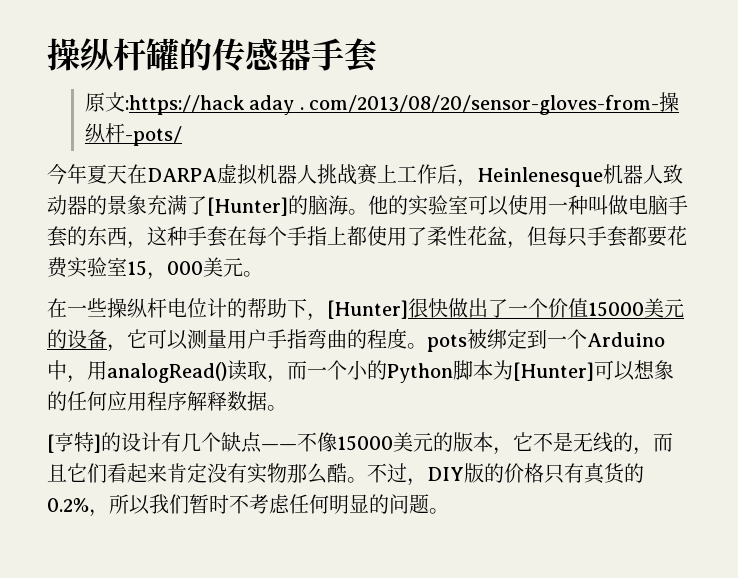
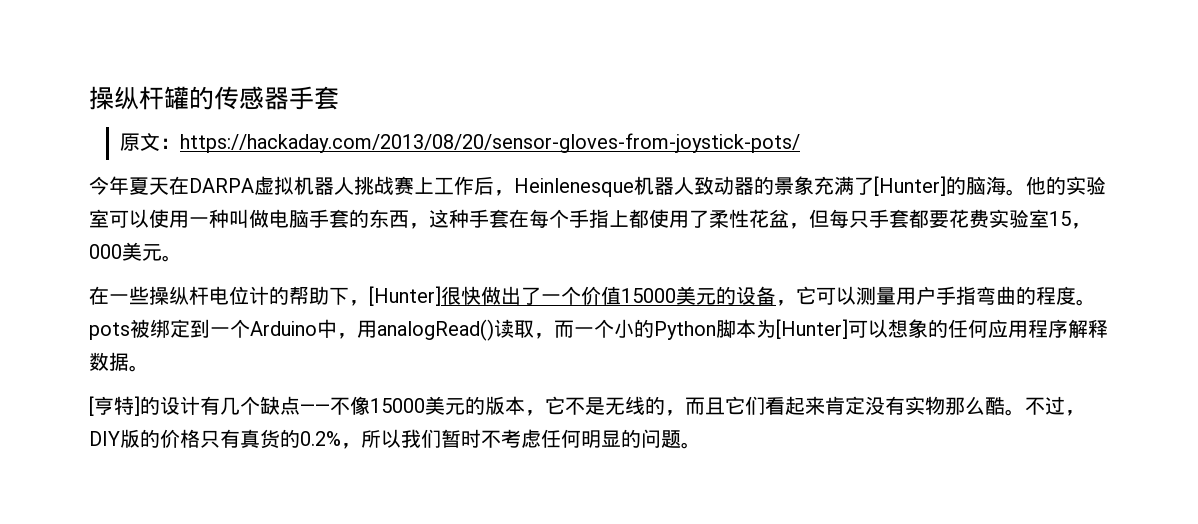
- 原文:https://hack aday . com/2013/08/20/sensor-gloves-from-操纵杆-pots/
+ 原文：https://hackaday.com/2013/08/20/sensor-gloves-from-joystick-pots/

